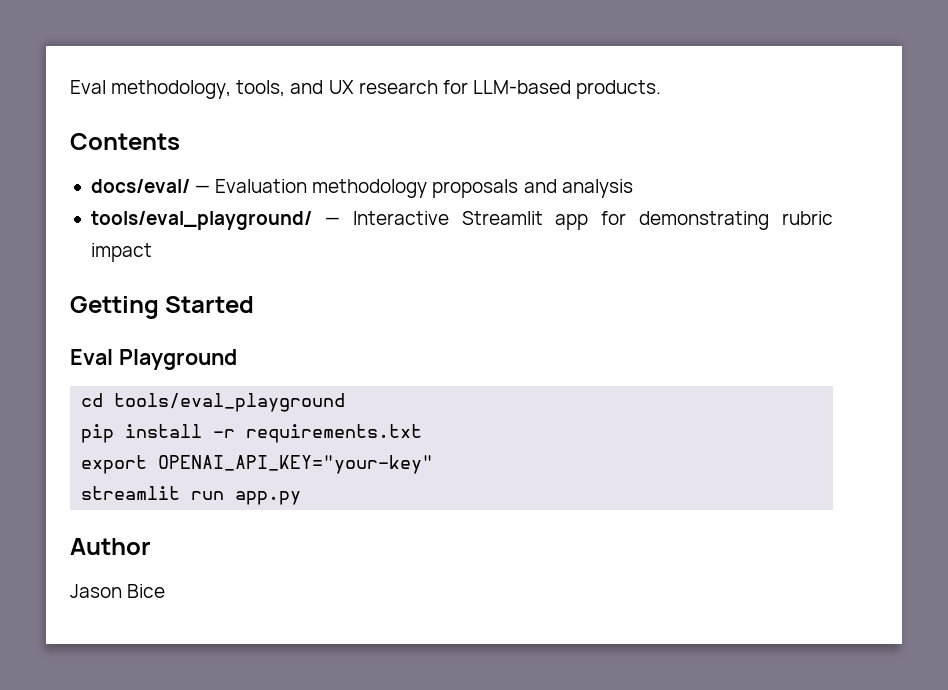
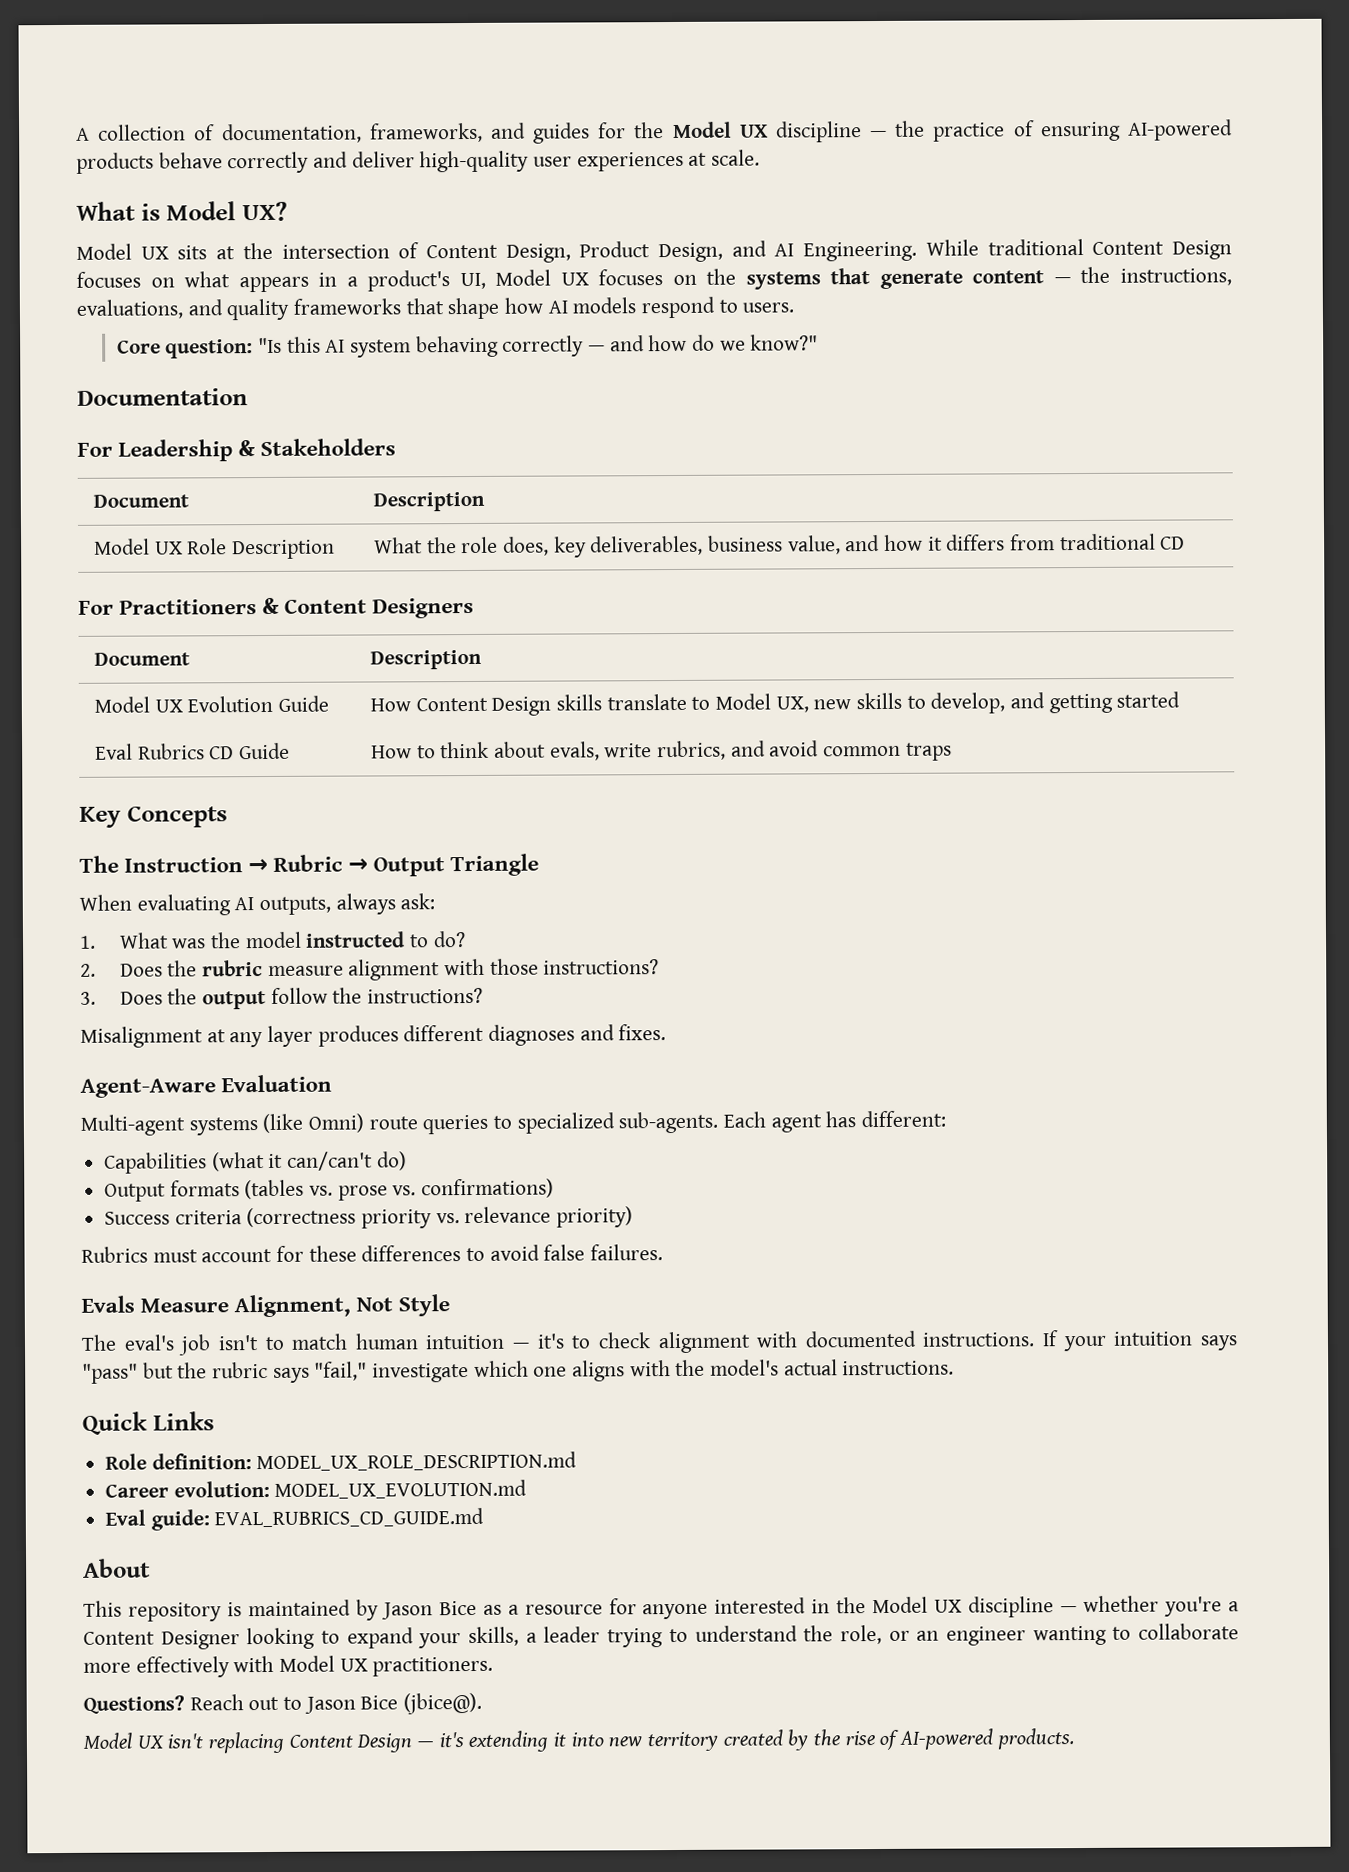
- Eval methodology, tools, and UX research for LLM-based products.
- Contents
- docs/eval/ — Evaluation methodology proposals and analysis
- tools/eval_playground/ — Interactive Streamlit app for demonstrating rubric impact
- Getting Started
- Eval Playground
- cd tools/eval_playground
- pip install -r requirements.txt
- export OPENAI_API_KEY="your-key"
- streamlit run app.py
- Author
- Jason Bice
+ A collection of documentation, frameworks, and guides for the Model UX discipline — the practice of ensuring AI-powered products behave correctly and deliver high-quality user experiences at scale.
+ What is Model UX?
+ Model UX sits at the intersection of Content Design, Product Design, and AI Engineering. While traditional Content Design focuses on what appears in a product's UI, Model UX focuses on the systems that generate content — the instructions, evaluations, and quality frameworks that shape how AI models respond to users.
+ Core question: "Is this AI system behaving correctly — and how do we know?"
+ Documentation
+ For Leadership & Stakeholders
+ Document | Description
+ Model UX Role Description | What the role does, key deliverables, business value, and how it differs from traditional CD
+ For Practitioners & Content Designers
+ Document | Description
+ Model UX Evolution Guide | How Content Design skills translate to Model UX, new skills to develop, and getting started
+ Eval Rubrics CD Guide | How to think about evals, write rubrics, and avoid common traps
+ Key Concepts
+ The Instruction → Rubric → Output Triangle
+ When evaluating AI outputs, always ask:
+ 1. What was the model instructed to do?
+ 2. Does the rubric measure alignment with those instructions?
+ 3. Does the output follow the instructions?
+ Misalignment at any layer produces different diagnoses and fixes.
+ Agent-Aware Evaluation
+ Multi-agent systems (like Omni) route queries to specialized sub-agents. Each agent has different:
+ Capabilities (what it can/can't do)
+ Output formats (tables vs. prose vs. confirmations)
+ Success criteria (correctness priority vs. relevance priority)
+ Rubrics must account for these differences to avoid false failures.
+ Evals Measure Alignment, Not Style
+ The eval's job isn't to match human intuition — it's to check alignment with documented instructions. If your intuition says "pass" but the rubric says "fail," investigate which one aligns with the model's actual instructions.
+ Quick Links
+ Role definition: MODEL_UX_ROLE_DESCRIPTION.md
+ Career evolution: MODEL_UX_EVOLUTION.md
+ Eval guide: EVAL_RUBRICS_CD_GUIDE.md
+ About
+ This repository is maintained by Jason Bice as a resource for anyone interested in the Model UX discipline — whether you're a Content Designer looking to expand your skills, a leader trying to understand the role, or an engineer wanting to collaborate more effectively with Model UX practitioners.
+ Questions? Reach out to Jason Bice (jbice@).
+ Model UX isn't replacing Content Design — it's extending it into new territory created by the rise of AI-powered products.

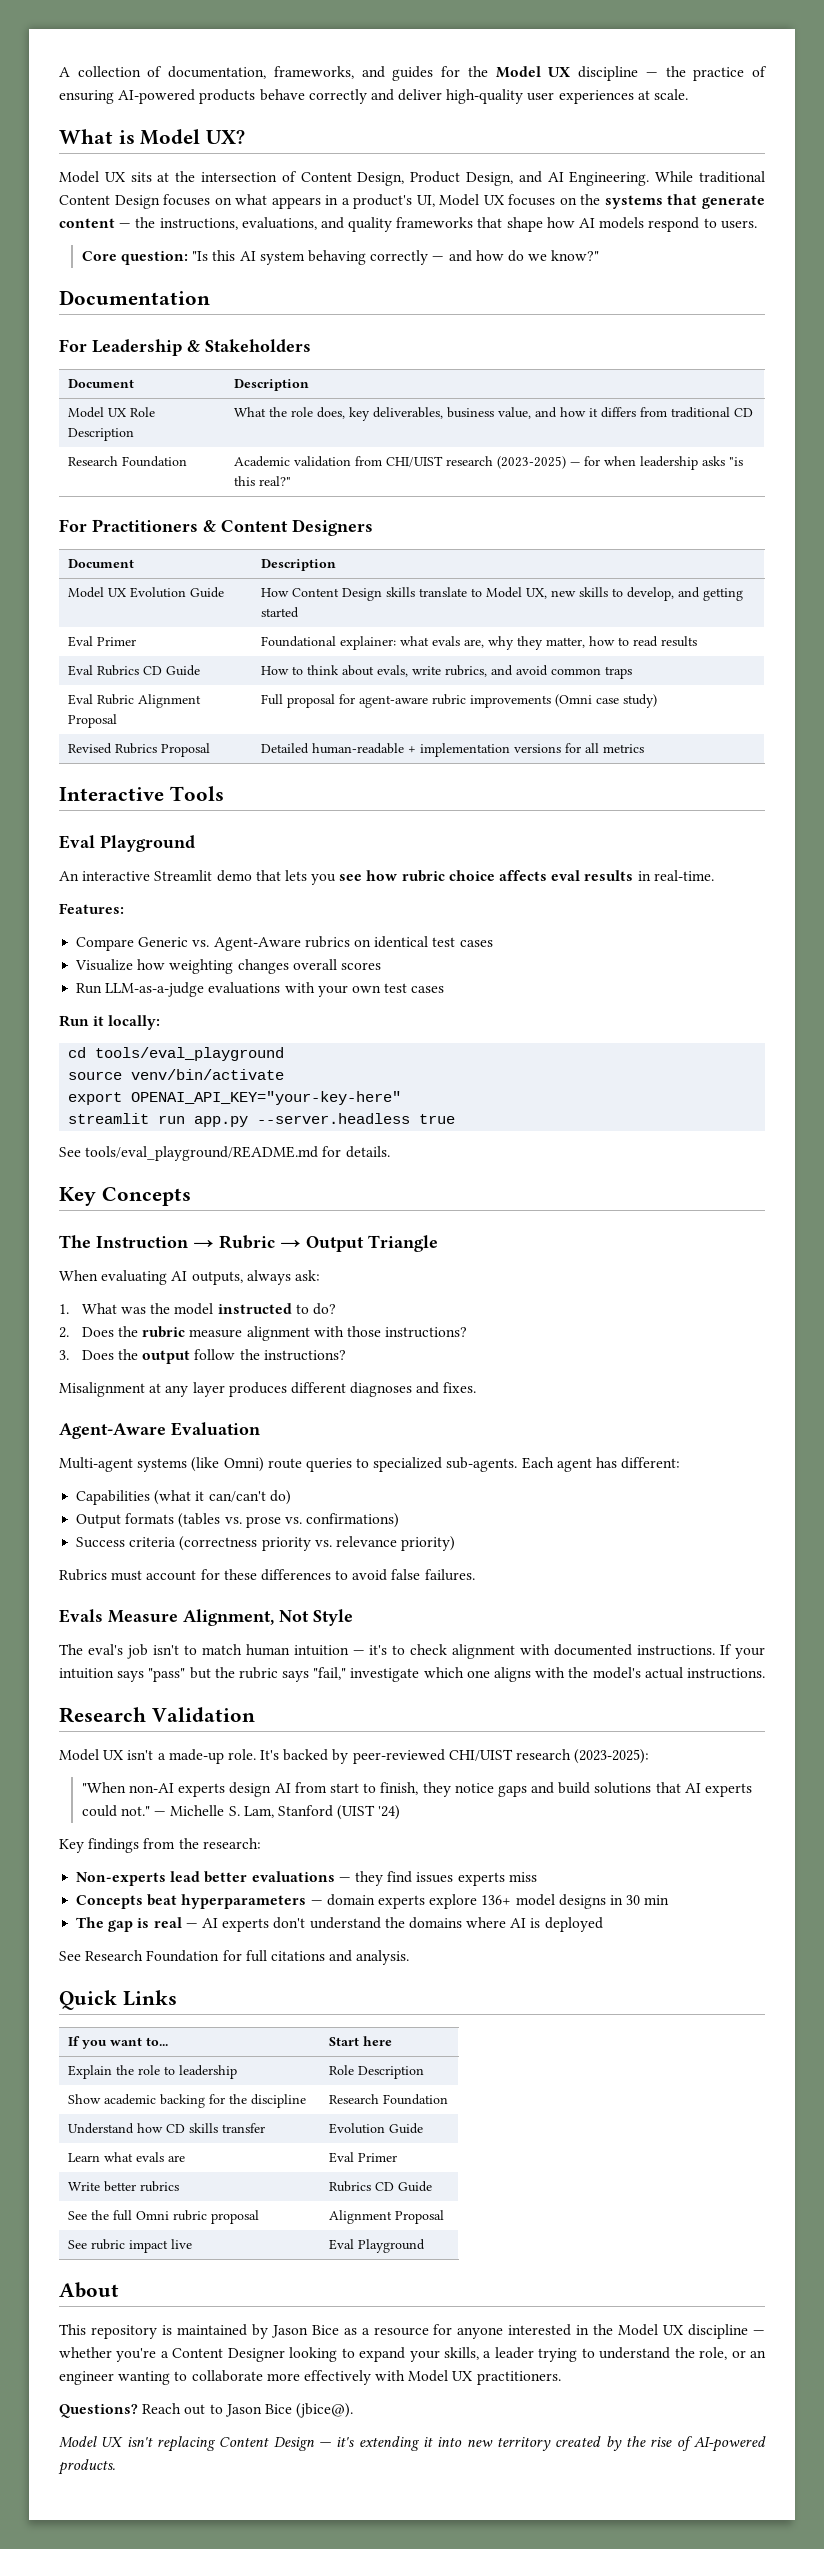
+ Research Foundation | Academic validation from CHI/UIST research (2023-2025) — for when leadership asks "is this real?"
+ Eval Primer | Foundational explainer: what evals are, why they matter, how to read results
+ Eval Rubric Alignment Proposal | Full proposal for agent-aware rubric improvements (Omni case study)
+ Revised Rubrics Proposal | Detailed human-readable + implementation versions for all metrics
+ Interactive Tools
+ Eval Playground
+ An interactive Streamlit demo that lets you see how rubric choice affects eval results in real-time.
+ Features:
+ Compare Generic vs. Agent-Aware rubrics on identical test cases
+ Visualize how weighting changes overall scores
+ Run LLM-as-a-judge evaluations with your own test cases
+ Run it locally:
+ cd tools/eval_playground
+ source venv/bin/activate
+ export OPENAI_API_KEY="your-key-here"
+ streamlit run app.py --server.headless true
+ See tools/eval_playground/README.md for details.
+ Research Validation
+ Model UX isn't a made-up role. It's backed by peer-reviewed CHI/UIST research (2023-2025):
+ "When non-AI experts design AI from start to finish, they notice gaps and build solutions that AI experts could not." — Michelle S. Lam, Stanford (UIST '24)
+ Key findings from the research:
+ Non-experts lead better evaluations — they find issues experts miss
+ Concepts beat hyperparameters — domain experts explore 136+ model designs in 30 min
+ The gap is real — AI experts don't understand the domains where AI is deployed
+ See Research Foundation for full citations and analysis.
  Quick Links
- Role definition: MODEL_UX_ROLE_DESCRIPTION.md
- Career evolution: MODEL_UX_EVOLUTION.md
- Eval guide: EVAL_RUBRICS_CD_GUIDE.md
+ If you want to... | Start here
+ Explain the role to leadership | Role Description
+ Show academic backing for the discipline | Research Foundation
+ Understand how CD skills transfer | Evolution Guide
+ Learn what evals are | Eval Primer
+ Write better rubrics | Rubrics CD Guide
+ See the full Omni rubric proposal | Alignment Proposal
+ See rubric impact live | Eval Playground

